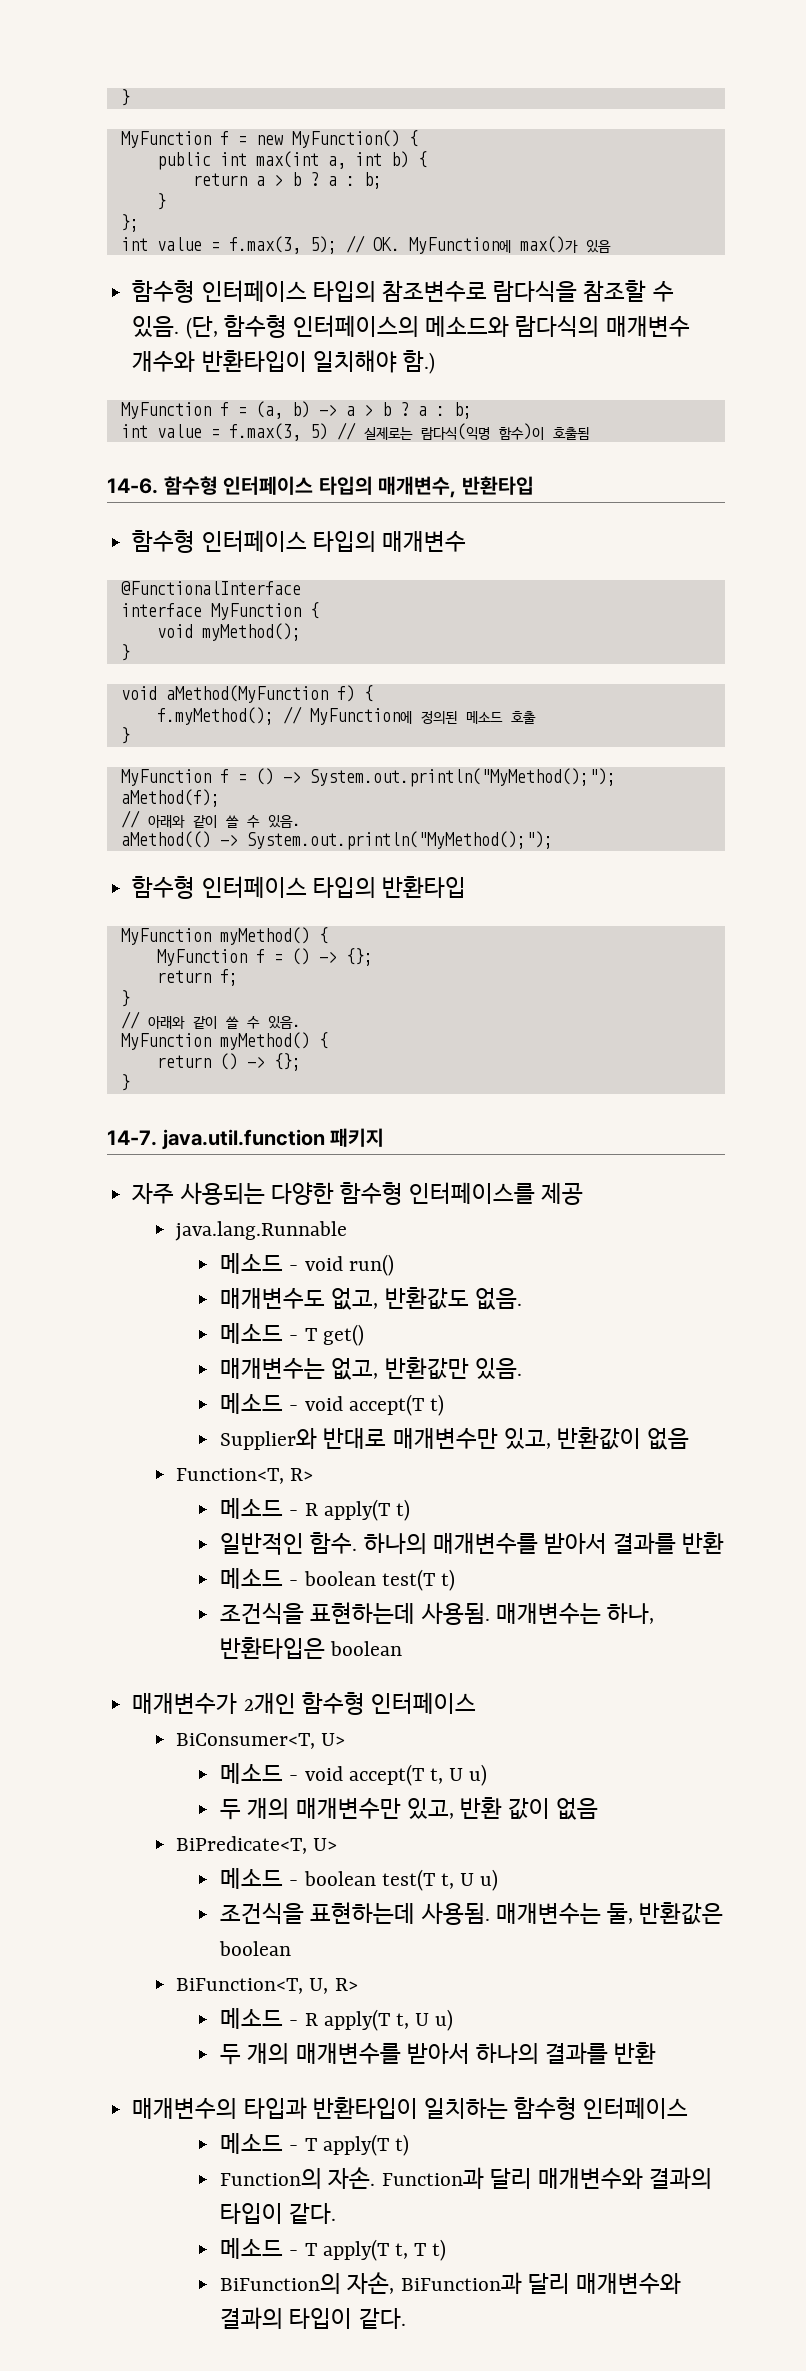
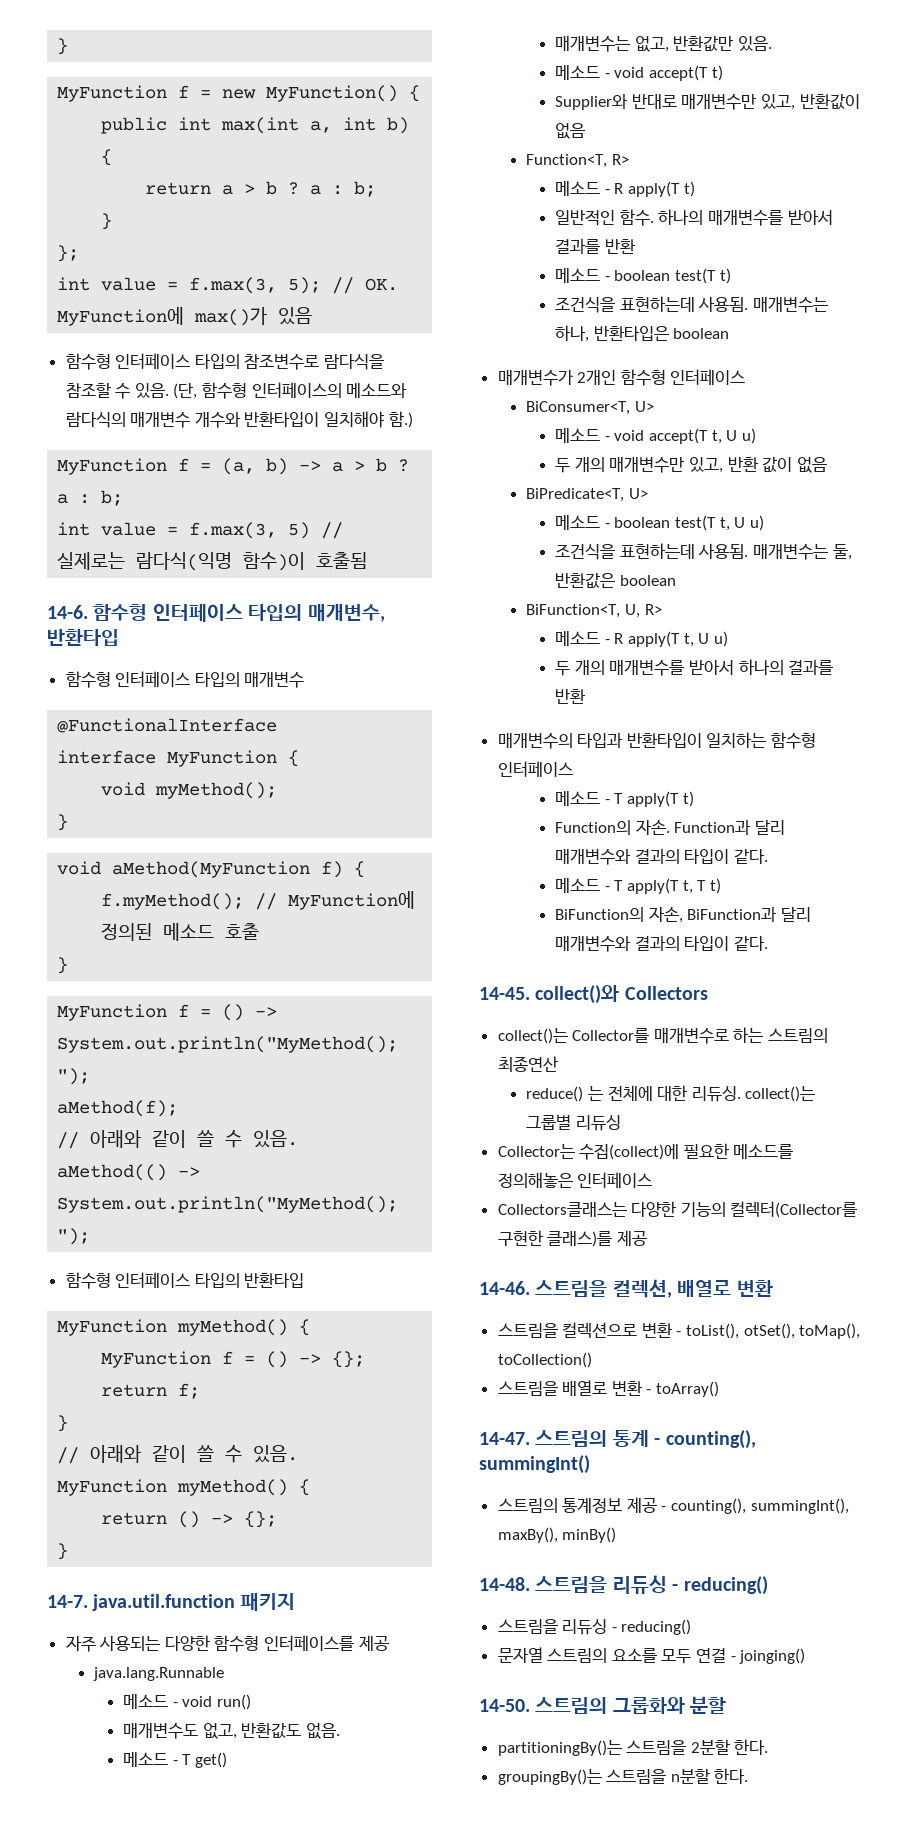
+ 14-45. collect()와 Collectors
+ collect()는 Collector를 매개변수로 하는 스트림의 최종연산
+ reduce() 는 전체에 대한 리듀싱. collect()는 그룹별 리듀싱
+ Collector는 수집(collect)에 필요한 메소드를 정의해놓은 인터페이스
+ Collectors클래스는 다양한 기능의 컬렉터(Collector를 구현한 클래스)를 제공
+ 14-46. 스트림을 컬렉션, 배열로 변환
+ 스트림을 컬렉션으로 변환 - toList(), otSet(), toMap(), toCollection()
+ 스트림을 배열로 변환 - toArray()
+ 14-47. 스트림의 통계 - counting(), summingInt()
+ 스트림의 통계정보 제공 - counting(), summingInt(), maxBy(), minBy()
+ 14-48. 스트림을 리듀싱 - reducing()
+ 스트림을 리듀싱 - reducing()
+ 문자열 스트림의 요소를 모두 연결 - joinging()
+ 14-50. 스트림의 그룹화와 분할
+ partitioningBy()는 스트림을 2분할 한다.
+ groupingBy()는 스트림을 n분할 한다.

